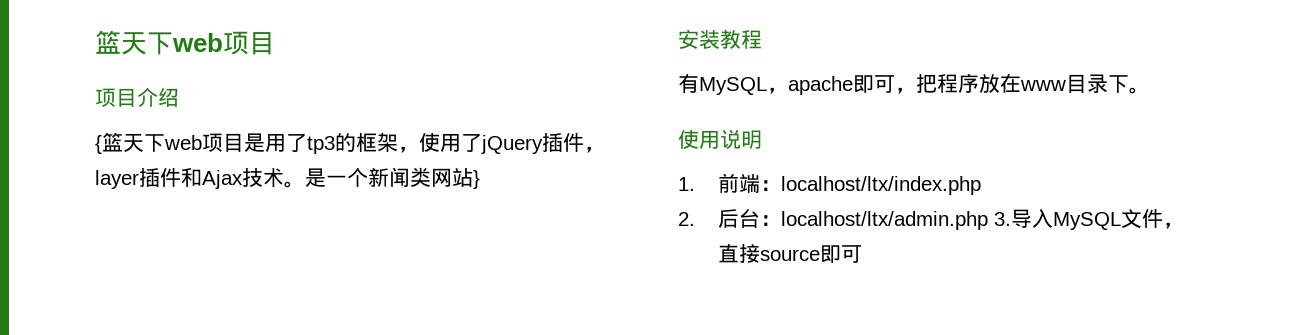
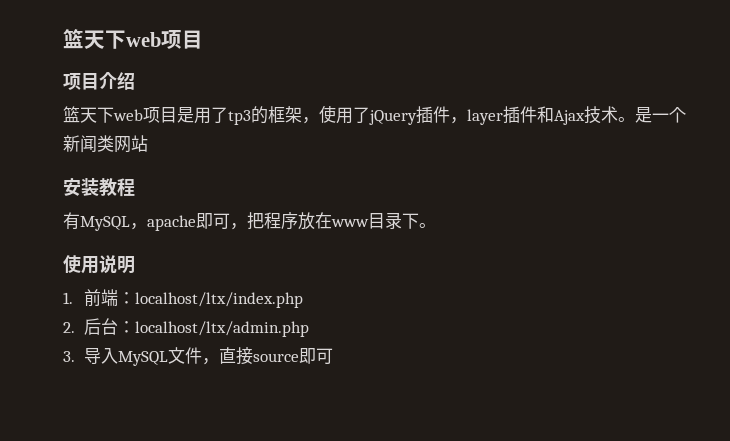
- {篮天下web项目是用了tp3的框架，使用了jQuery插件，layer插件和Ajax技术。
+ 篮天下web项目是用了tp3的框架，使用了jQuery插件，layer插件和Ajax技术。
- 是一个新闻类网站}
+ 是一个新闻类网站
- 2.后台：localhost/ltx/admin.php 3.导入MySQL文件，直接source即可
+ 2.后台：localhost/ltx/admin.php
+ 3.导入MySQL文件，直接source即可

